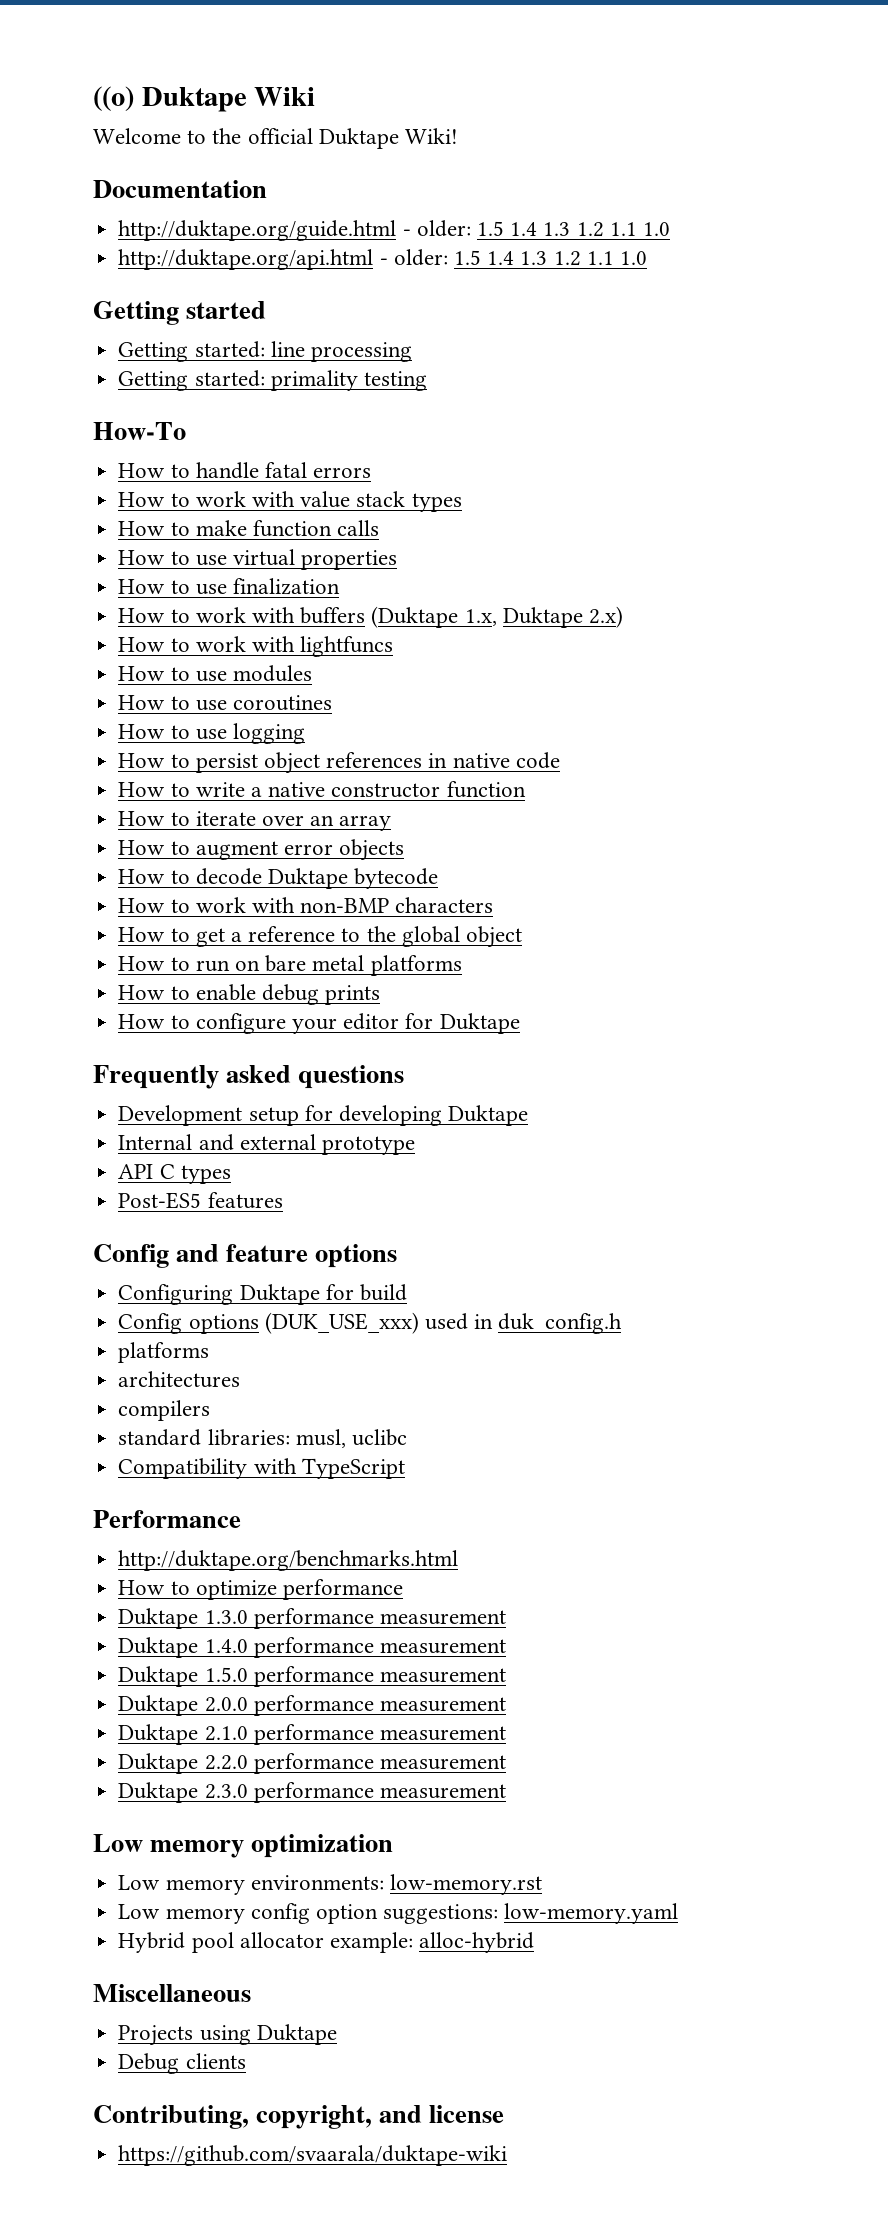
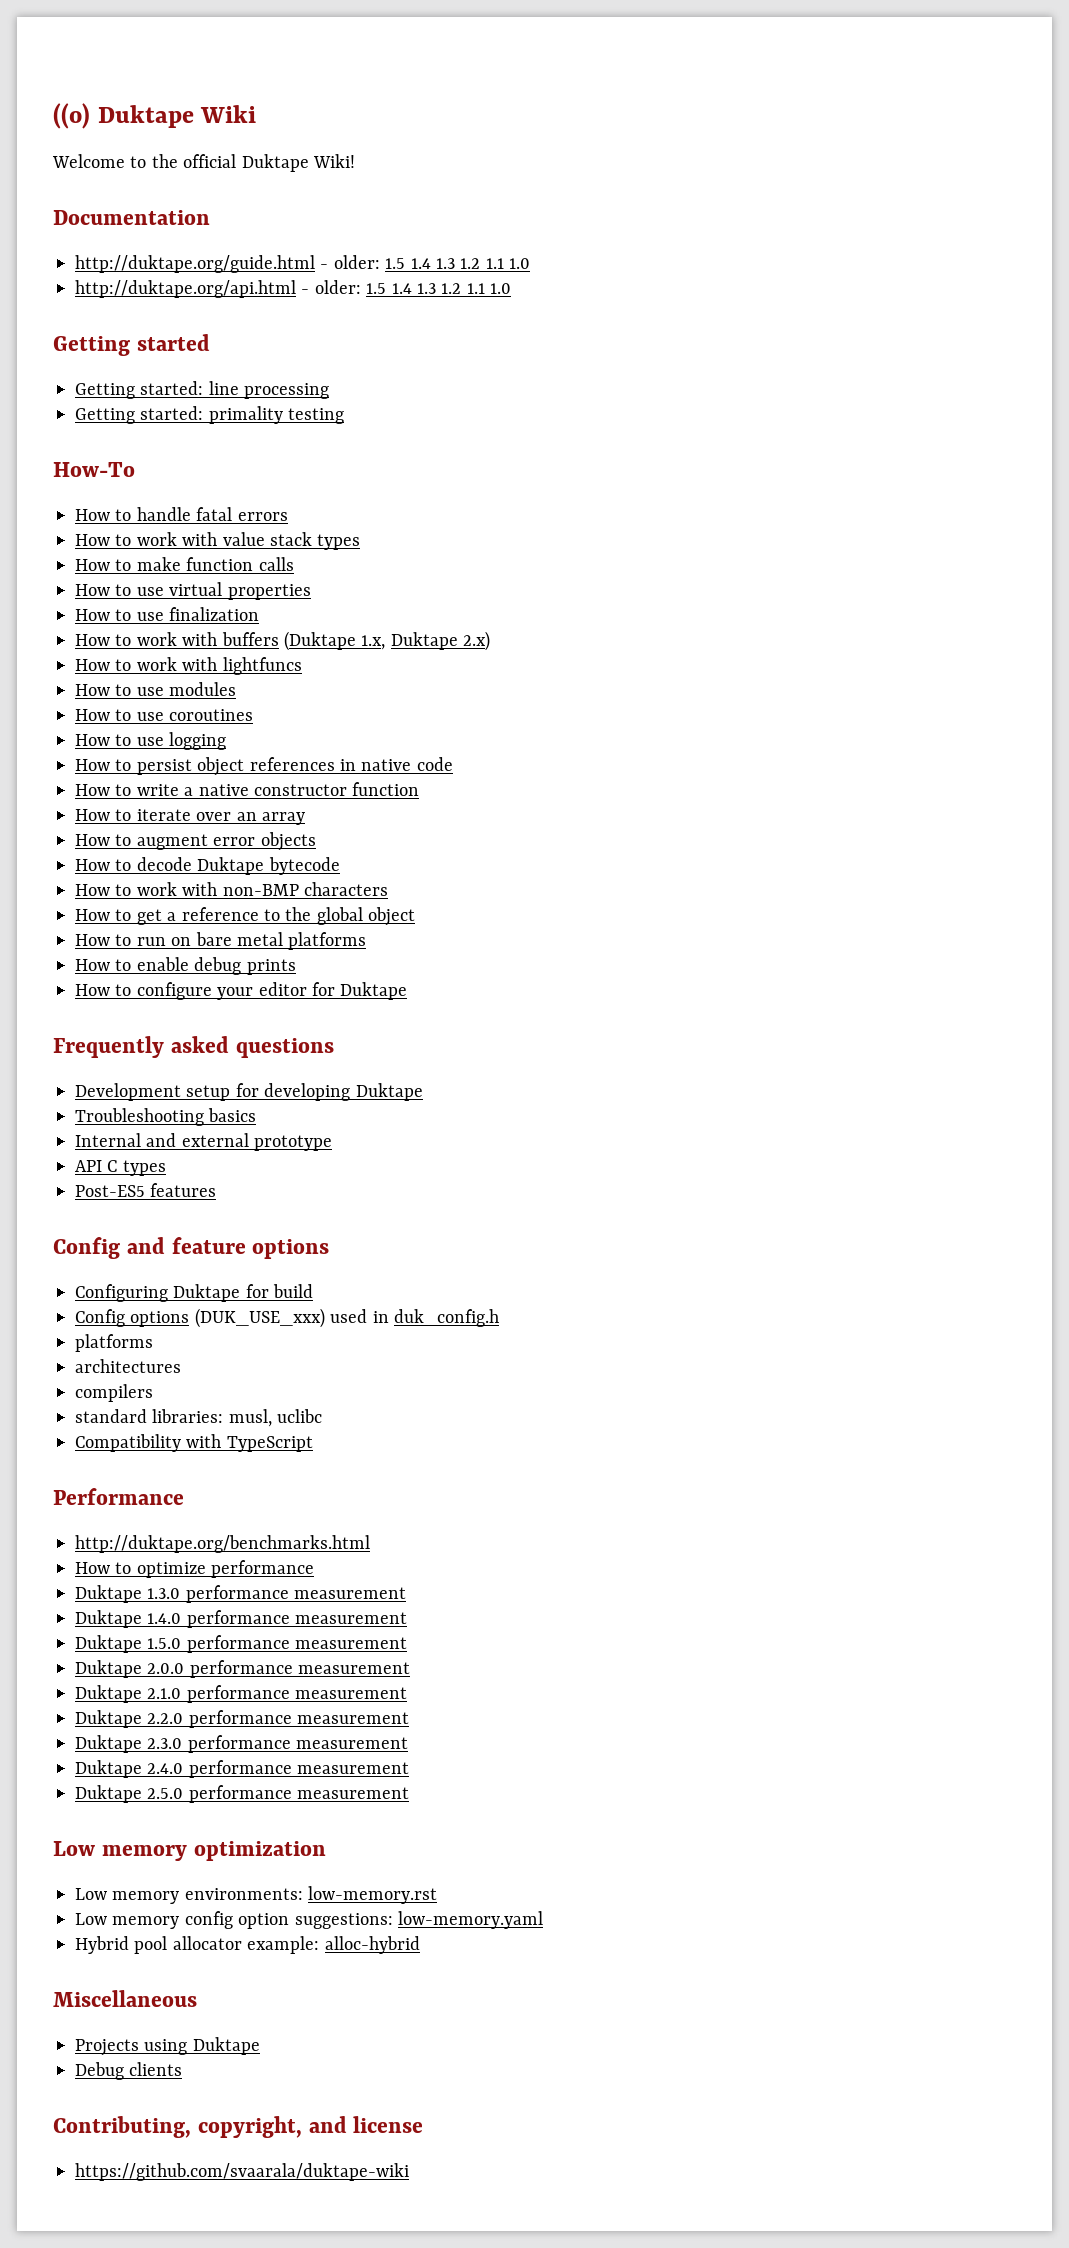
+ Troubleshooting basics
+ Duktape 2.4.0 performance measurement
+ Duktape 2.5.0 performance measurement

